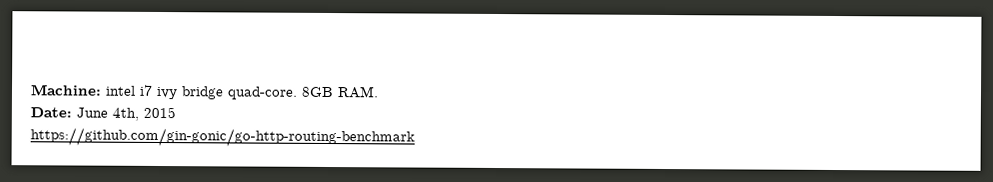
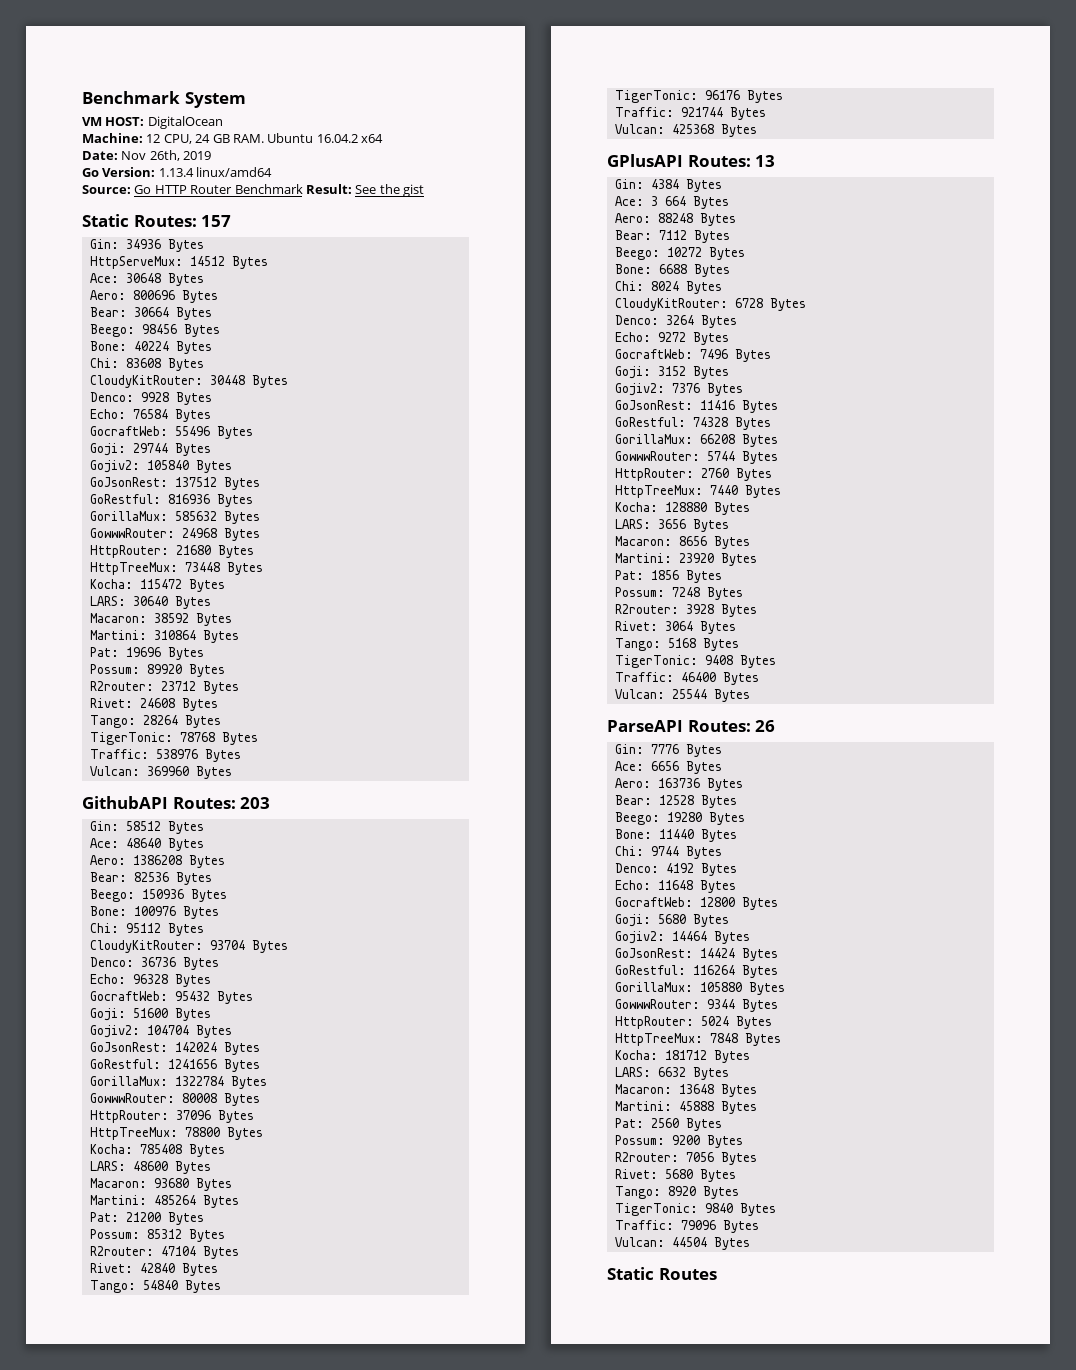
- Machine: intel i7 ivy bridge quad-core. 8GB RAM.
- Date: June 4th, 2015
- https://github.com/gin-gonic/go-http-routing-benchmark
+ Benchmark System
+ VM HOST: DigitalOcean
+ Machine: 12 CPU, 24 GB RAM. Ubuntu 16.04.2 x64
+ Date: Nov 26th, 2019
+ Go Version: 1.13.4 linux/amd64
+ Source: Go HTTP Router Benchmark Result: See the gist
+ Static Routes: 157
+ Gin: 34936 Bytes
+ HttpServeMux: 14512 Bytes
+ Ace: 30648 Bytes
+ Aero: 800696 Bytes
+ Bear: 30664 Bytes
+ Beego: 98456 Bytes
+ Bone: 40224 Bytes
+ Chi: 83608 Bytes
+ CloudyKitRouter: 30448 Bytes
+ Denco: 9928 Bytes
+ Echo: 76584 Bytes
+ GocraftWeb: 55496 Bytes
+ Goji: 29744 Bytes
+ Gojiv2: 105840 Bytes
+ GoJsonRest: 137512 Bytes
+ GoRestful: 816936 Bytes
+ GorillaMux: 585632 Bytes
+ GowwwRouter: 24968 Bytes
+ HttpRouter: 21680 Bytes
+ HttpTreeMux: 73448 Bytes
+ Kocha: 115472 Bytes
+ LARS: 30640 Bytes
+ Macaron: 38592 Bytes
+ Martini: 310864 Bytes
+ Pat: 19696 Bytes
+ Possum: 89920 Bytes
+ R2router: 23712 Bytes
+ Rivet: 24608 Bytes
+ Tango: 28264 Bytes
+ TigerTonic: 78768 Bytes
+ Traffic: 538976 Bytes
+ Vulcan: 369960 Bytes
+ GithubAPI Routes: 203
+ Gin: 58512 Bytes
+ Ace: 48640 Bytes
+ Aero: 1386208 Bytes
+ Bear: 82536 Bytes
+ Beego: 150936 Bytes
+ Bone: 100976 Bytes
+ Chi: 95112 Bytes
+ CloudyKitRouter: 93704 Bytes
+ Denco: 36736 Bytes
+ Echo: 96328 Bytes
+ GocraftWeb: 95432 Bytes
+ Goji: 51600 Bytes
+ Gojiv2: 104704 Bytes
+ GoJsonRest: 142024 Bytes
+ GoRestful: 1241656 Bytes
+ GorillaMux: 1322784 Bytes
+ GowwwRouter: 80008 Bytes
+ HttpRouter: 37096 Bytes
+ HttpTreeMux: 78800 Bytes
+ Kocha: 785408 Bytes
+ LARS: 48600 Bytes
+ Macaron: 93680 Bytes
+ Martini: 485264 Bytes
+ Pat: 21200 Bytes
+ Possum: 85312 Bytes
+ R2router: 47104 Bytes
+ Rivet: 42840 Bytes
+ Tango: 54840 Bytes
+ TigerTonic: 96176 Bytes
+ Traffic: 921744 Bytes
+ Vulcan: 425368 Bytes
+ GPlusAPI Routes: 13
+ Gin: 4384 Bytes
+ Ace: 3 664 Bytes
+ Aero: 88248 Bytes
+ Bear: 7112 Bytes
+ Beego: 10272 Bytes
+ Bone: 6688 Bytes
+ Chi: 8024 Bytes
+ CloudyKitRouter: 6728 Bytes
+ Denco: 3264 Bytes
+ Echo: 9272 Bytes
+ GocraftWeb: 7496 Bytes
+ Goji: 3152 Bytes
+ Gojiv2: 7376 Bytes
+ GoJsonRest: 11416 Bytes
+ GoRestful: 74328 Bytes
+ GorillaMux: 66208 Bytes
+ GowwwRouter: 5744 Bytes
+ HttpRouter: 2760 Bytes
+ HttpTreeMux: 7440 Bytes
+ Kocha: 128880 Bytes
+ LARS: 3656 Bytes
+ Macaron: 8656 Bytes
+ Martini: 23920 Bytes
+ Pat: 1856 Bytes
+ Possum: 7248 Bytes
+ R2router: 3928 Bytes
+ Rivet: 3064 Bytes
+ Tango: 5168 Bytes
+ TigerTonic: 9408 Bytes
+ Traffic: 46400 Bytes
+ Vulcan: 25544 Bytes
+ ParseAPI Routes: 26
+ Gin: 7776 Bytes
+ Ace: 6656 Bytes
+ Aero: 163736 Bytes
+ Bear: 12528 Bytes
+ Beego: 19280 Bytes
+ Bone: 11440 Bytes
+ Chi: 9744 Bytes
+ Denco: 4192 Bytes
+ Echo: 11648 Bytes
+ GocraftWeb: 12800 Bytes
+ Goji: 5680 Bytes
+ Gojiv2: 14464 Bytes
+ GoJsonRest: 14424 Bytes
+ GoRestful: 116264 Bytes
+ GorillaMux: 105880 Bytes
+ GowwwRouter: 9344 Bytes
+ HttpRouter: 5024 Bytes
+ HttpTreeMux: 7848 Bytes
+ Kocha: 181712 Bytes
+ LARS: 6632 Bytes
+ Macaron: 13648 Bytes
+ Martini: 45888 Bytes
+ Pat: 2560 Bytes
+ Possum: 9200 Bytes
+ R2router: 7056 Bytes
+ Rivet: 5680 Bytes
+ Tango: 8920 Bytes
+ TigerTonic: 9840 Bytes
+ Traffic: 79096 Bytes
+ Vulcan: 44504 Bytes
+ Static Routes

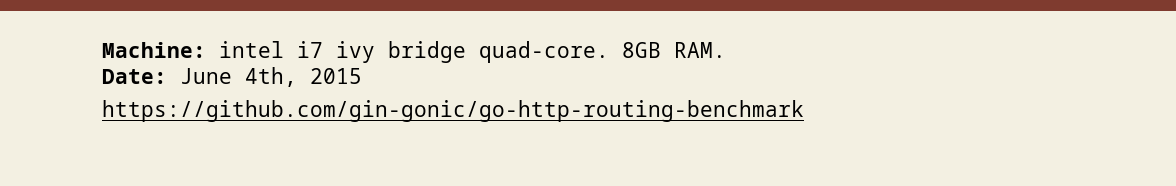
- Benchmark System
- VM HOST: DigitalOcean
- Machine: 12 CPU, 24 GB RAM. Ubuntu 16.04.2 x64
- Date: Nov 26th, 2019
- Go Version: 1.13.4 linux/amd64
- Source: Go HTTP Router Benchmark Result: See the gist
- Static Routes: 157
- Gin: 34936 Bytes
- HttpServeMux: 14512 Bytes
- Ace: 30648 Bytes
- Aero: 800696 Bytes
- Bear: 30664 Bytes
- Beego: 98456 Bytes
- Bone: 40224 Bytes
- Chi: 83608 Bytes
- CloudyKitRouter: 30448 Bytes
- Denco: 9928 Bytes
- Echo: 76584 Bytes
- GocraftWeb: 55496 Bytes
- Goji: 29744 Bytes
- Gojiv2: 105840 Bytes
- GoJsonRest: 137512 Bytes
- GoRestful: 816936 Bytes
- GorillaMux: 585632 Bytes
- GowwwRouter: 24968 Bytes
- HttpRouter: 21680 Bytes
- HttpTreeMux: 73448 Bytes
- Kocha: 115472 Bytes
- LARS: 30640 Bytes
- Macaron: 38592 Bytes
- Martini: 310864 Bytes
- Pat: 19696 Bytes
- Possum: 89920 Bytes
- R2router: 23712 Bytes
- Rivet: 24608 Bytes
- Tango: 28264 Bytes
- TigerTonic: 78768 Bytes
- Traffic: 538976 Bytes
- Vulcan: 369960 Bytes
- GithubAPI Routes: 203
- Gin: 58512 Bytes
- Ace: 48640 Bytes
- Aero: 1386208 Bytes
- Bear: 82536 Bytes
- Beego: 150936 Bytes
- Bone: 100976 Bytes
- Chi: 95112 Bytes
- CloudyKitRouter: 93704 Bytes
- Denco: 36736 Bytes
- Echo: 96328 Bytes
- GocraftWeb: 95432 Bytes
- Goji: 51600 Bytes
- Gojiv2: 104704 Bytes
- GoJsonRest: 142024 Bytes
- GoRestful: 1241656 Bytes
- GorillaMux: 1322784 Bytes
- GowwwRouter: 80008 Bytes
- HttpRouter: 37096 Bytes
- HttpTreeMux: 78800 Bytes
- Kocha: 785408 Bytes
- LARS: 48600 Bytes
- Macaron: 93680 Bytes
- Martini: 485264 Bytes
- Pat: 21200 Bytes
- Possum: 85312 Bytes
- R2router: 47104 Bytes
- Rivet: 42840 Bytes
- Tango: 54840 Bytes
- TigerTonic: 96176 Bytes
- Traffic: 921744 Bytes
- Vulcan: 425368 Bytes
- GPlusAPI Routes: 13
- Gin: 4384 Bytes
- Ace: 3 664 Bytes
- Aero: 88248 Bytes
- Bear: 7112 Bytes
- Beego: 10272 Bytes
- Bone: 6688 Bytes
- Chi: 8024 Bytes
- CloudyKitRouter: 6728 Bytes
- Denco: 3264 Bytes
- Echo: 9272 Bytes
- GocraftWeb: 7496 Bytes
- Goji: 3152 Bytes
- Gojiv2: 7376 Bytes
- GoJsonRest: 11416 Bytes
- GoRestful: 74328 Bytes
- GorillaMux: 66208 Bytes
- GowwwRouter: 5744 Bytes
- HttpRouter: 2760 Bytes
- HttpTreeMux: 7440 Bytes
- Kocha: 128880 Bytes
- LARS: 3656 Bytes
- Macaron: 8656 Bytes
- Martini: 23920 Bytes
- Pat: 1856 Bytes
- Possum: 7248 Bytes
- R2router: 3928 Bytes
- Rivet: 3064 Bytes
- Tango: 5168 Bytes
- TigerTonic: 9408 Bytes
- Traffic: 46400 Bytes
- Vulcan: 25544 Bytes
- ParseAPI Routes: 26
- Gin: 7776 Bytes
- Ace: 6656 Bytes
- Aero: 163736 Bytes
- Bear: 12528 Bytes
- Beego: 19280 Bytes
- Bone: 11440 Bytes
- Chi: 9744 Bytes
- Denco: 4192 Bytes
- Echo: 11648 Bytes
- GocraftWeb: 12800 Bytes
- Goji: 5680 Bytes
- Gojiv2: 14464 Bytes
- GoJsonRest: 14424 Bytes
- GoRestful: 116264 Bytes
- GorillaMux: 105880 Bytes
- GowwwRouter: 9344 Bytes
- HttpRouter: 5024 Bytes
- HttpTreeMux: 7848 Bytes
- Kocha: 181712 Bytes
- LARS: 6632 Bytes
- Macaron: 13648 Bytes
- Martini: 45888 Bytes
- Pat: 2560 Bytes
- Possum: 9200 Bytes
- R2router: 7056 Bytes
- Rivet: 5680 Bytes
- Tango: 8920 Bytes
- TigerTonic: 9840 Bytes
- Traffic: 79096 Bytes
- Vulcan: 44504 Bytes
- Static Routes
+ Machine: intel i7 ivy bridge quad-core. 8GB RAM.
+ Date: June 4th, 2015
+ https://github.com/gin-gonic/go-http-routing-benchmark

